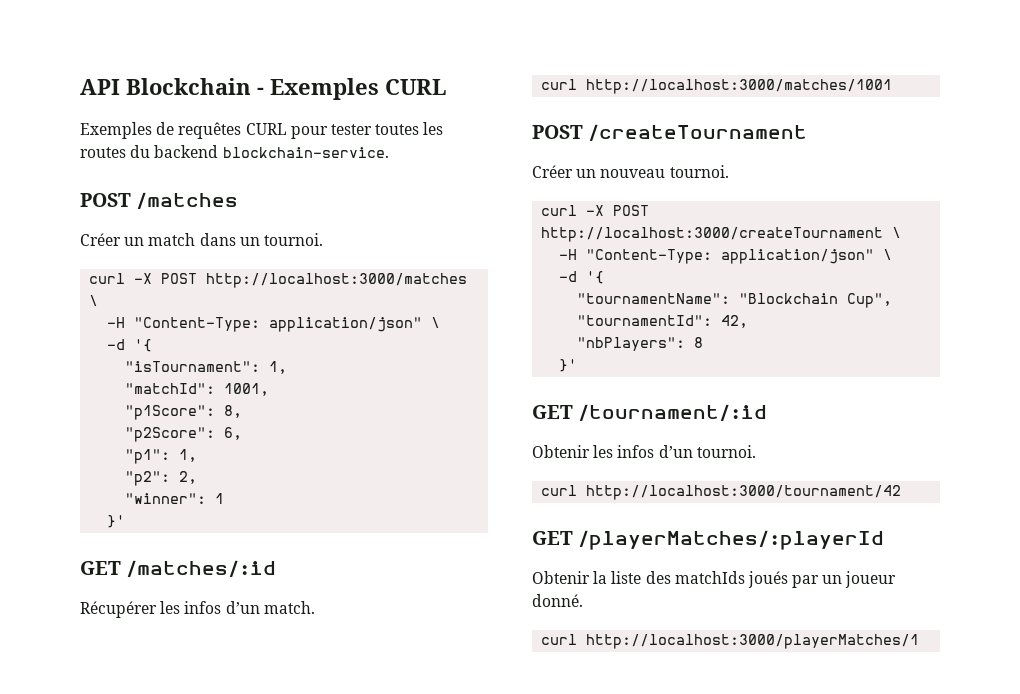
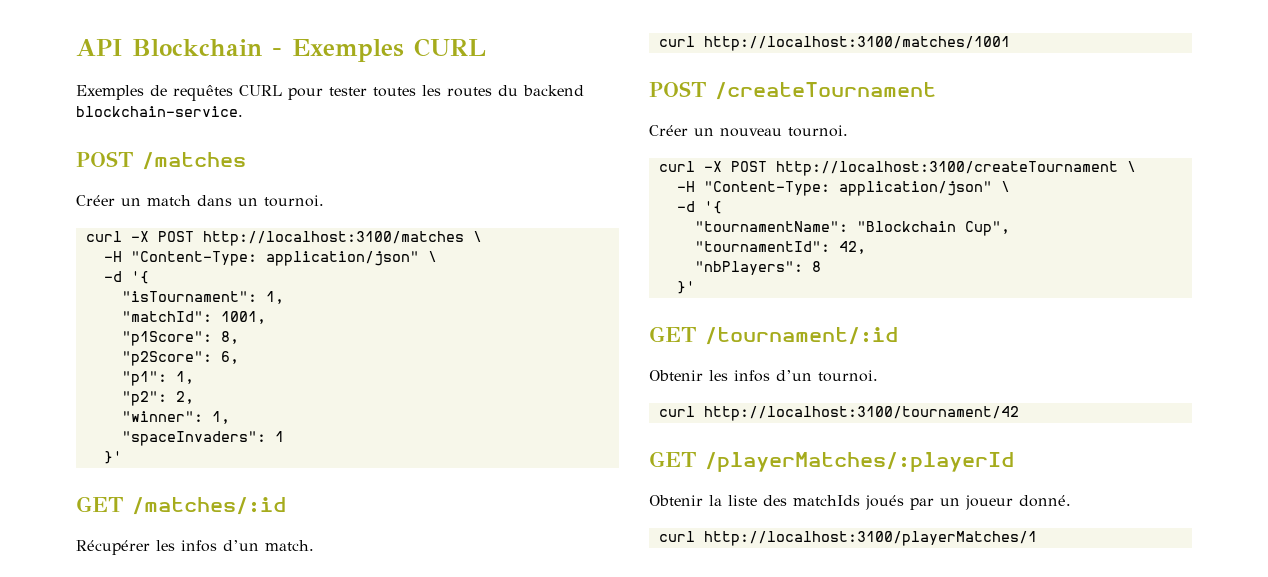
- curl -X POST http://localhost:3000/matches \
+ curl -X POST http://localhost:3100/matches \
- "winner": 1
+ "winner": 1,
+ "spaceInvaders": 1
- curl http://localhost:3000/matches/1001
+ curl http://localhost:3100/matches/1001
- curl -X POST http://localhost:3000/createTournament \
+ curl -X POST http://localhost:3100/createTournament \
- curl http://localhost:3000/tournament/42
+ curl http://localhost:3100/tournament/42
- curl http://localhost:3000/playerMatches/1
+ curl http://localhost:3100/playerMatches/1

